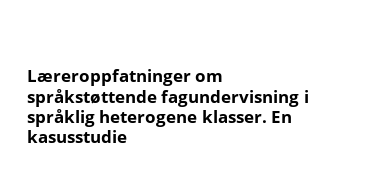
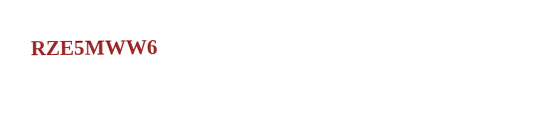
- Læreroppfatninger om språkstøttende fagundervisning i språklig heterogene klasser. En kasusstudie
+ RZE5MWW6

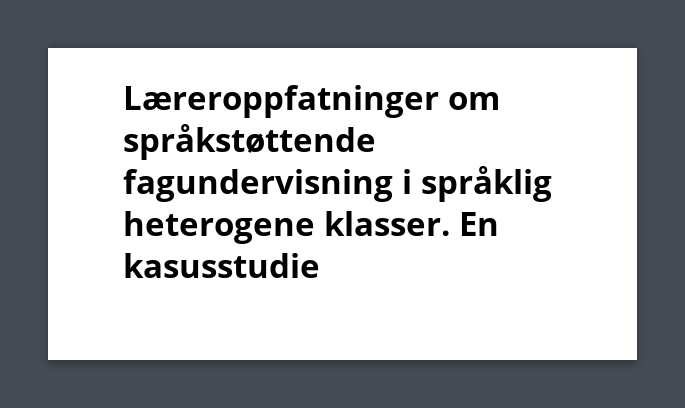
- RZE5MWW6
+ Læreroppfatninger om språkstøttende fagundervisning i språklig heterogene klasser. En kasusstudie

